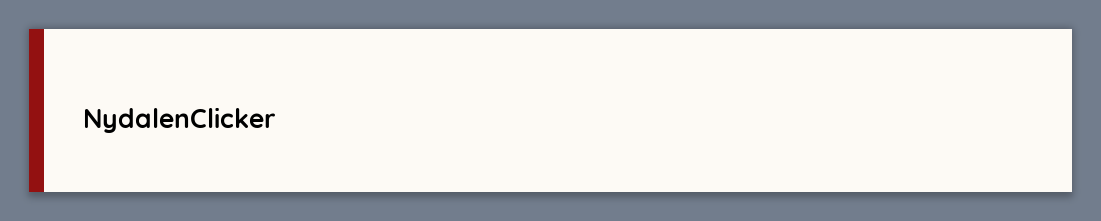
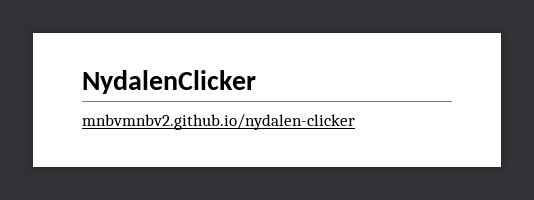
+ mnbvmnbv2.github.io/nydalen-clicker

